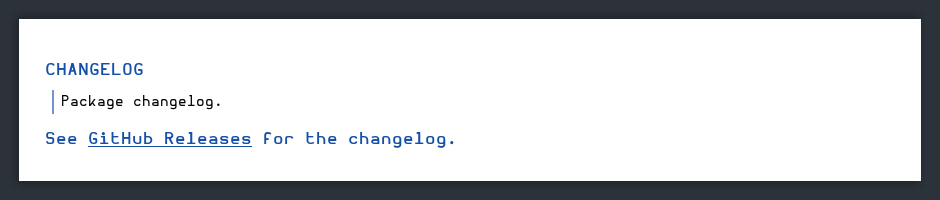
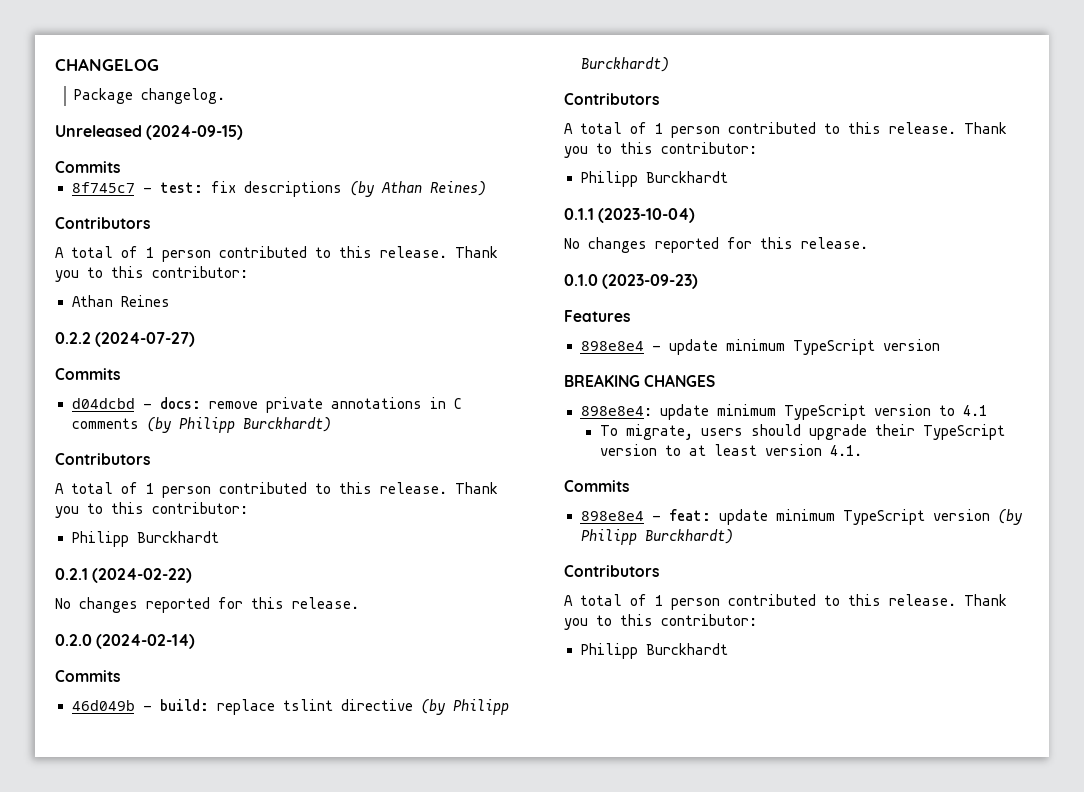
- See GitHub Releases for the changelog.
+ Unreleased (2024-09-15)
+ Commits
+ 8f745c7 - test: fix descriptions (by Athan Reines)
+ Contributors
+ A total of 1 person contributed to this release. Thank you to this contributor:
+ Athan Reines
+ 0.2.2 (2024-07-27)
+ Commits
+ d04dcbd - docs: remove private annotations in C comments (by Philipp Burckhardt)
+ Contributors
+ A total of 1 person contributed to this release. Thank you to this contributor:
+ Philipp Burckhardt
+ 0.2.1 (2024-02-22)
+ No changes reported for this release.
+ 0.2.0 (2024-02-14)
+ Commits
+ 46d049b - build: replace tslint directive (by Philipp Burckhardt)
+ Contributors
+ A total of 1 person contributed to this release. Thank you to this contributor:
+ Philipp Burckhardt
+ 0.1.1 (2023-10-04)
+ No changes reported for this release.
+ 0.1.0 (2023-09-23)
+ Features
+ 898e8e4 - update minimum TypeScript version
+ BREAKING CHANGES
+ 898e8e4: update minimum TypeScript version to 4.1
+ To migrate, users should upgrade their TypeScript version to at least version 4.1.
+ Commits
+ 898e8e4 - feat: update minimum TypeScript version (by Philipp Burckhardt)
+ Contributors
+ A total of 1 person contributed to this release. Thank you to this contributor:
+ Philipp Burckhardt

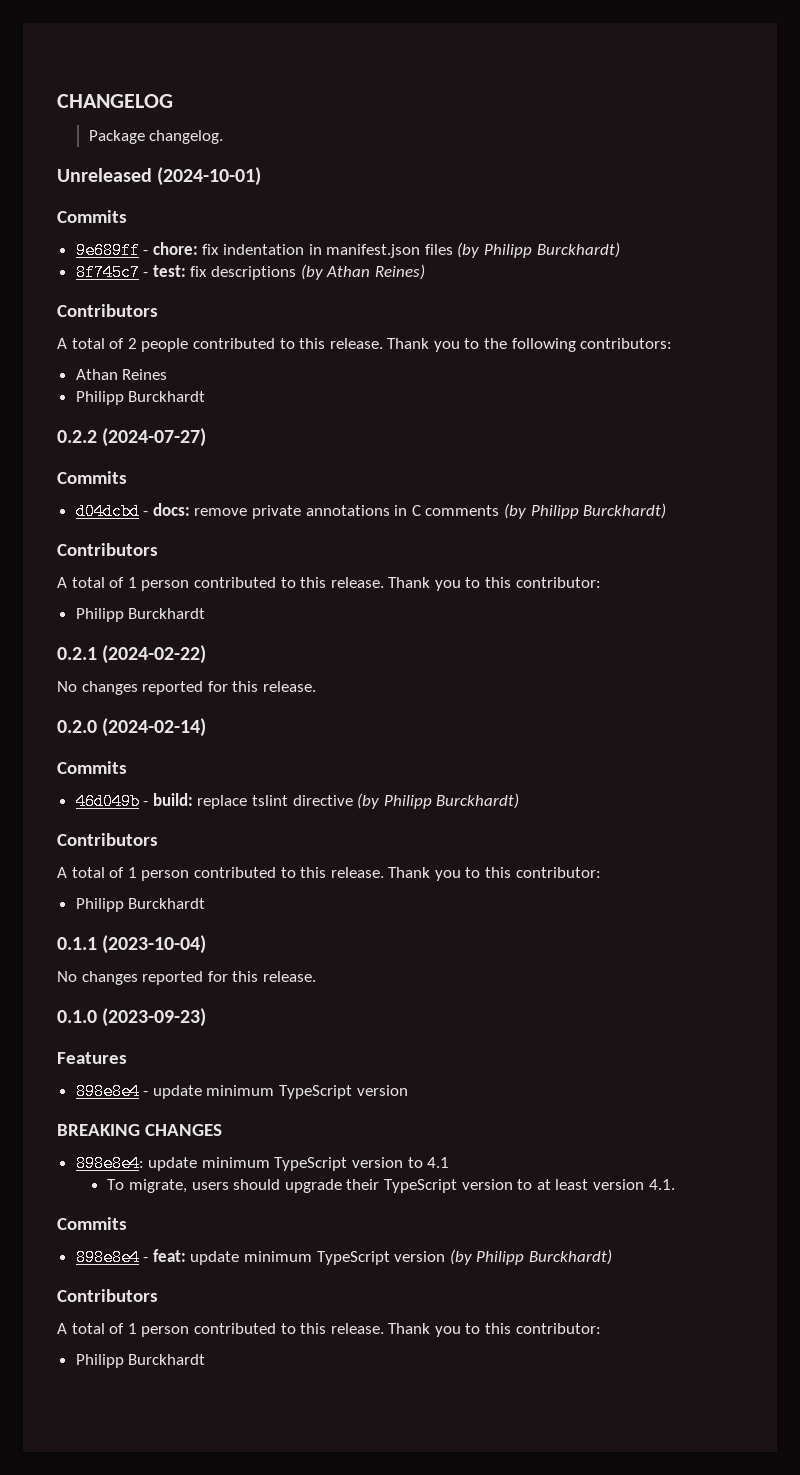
- Unreleased (2024-09-15)
+ Unreleased (2024-10-01)
  Commits
+ 9e689ff - chore: fix indentation in manifest.json files (by Philipp Burckhardt)
  8f745c7 - test: fix descriptions (by Athan Reines)
  Contributors
- A total of 1 person contributed to this release. Thank you to this contributor:
+ A total of 2 people contributed to this release. Thank you to the following contributors:
  Athan Reines
+ Philipp Burckhardt

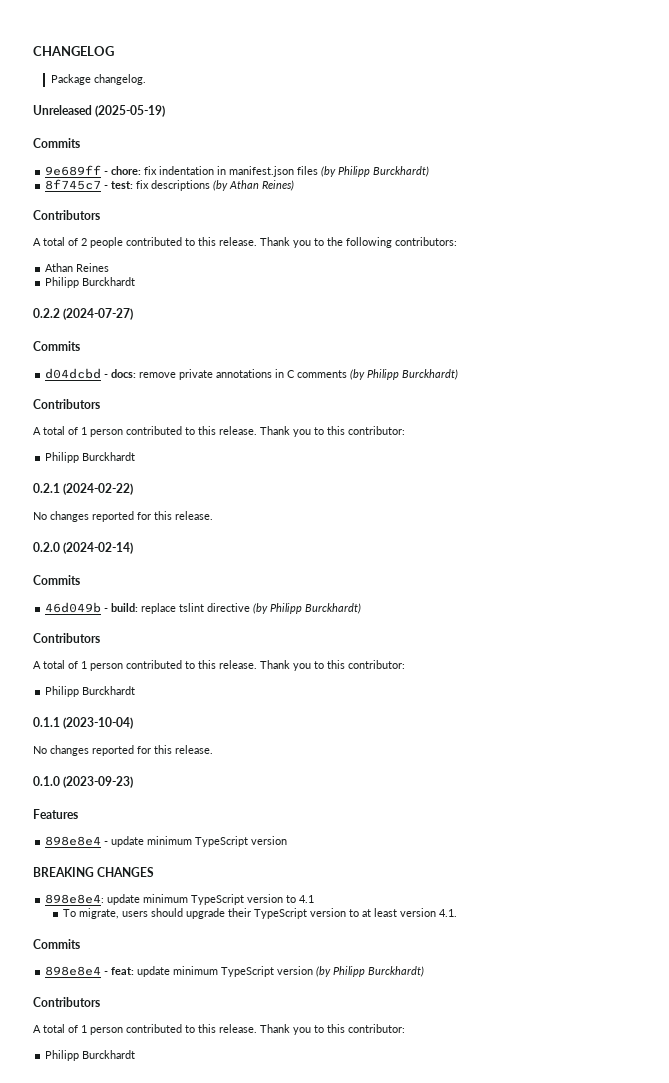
- Unreleased (2024-10-01)
+ Unreleased (2025-05-19)

